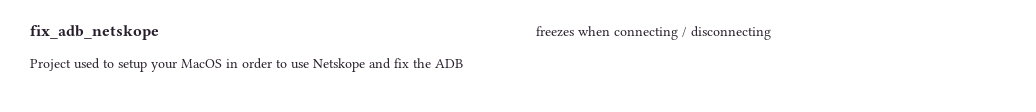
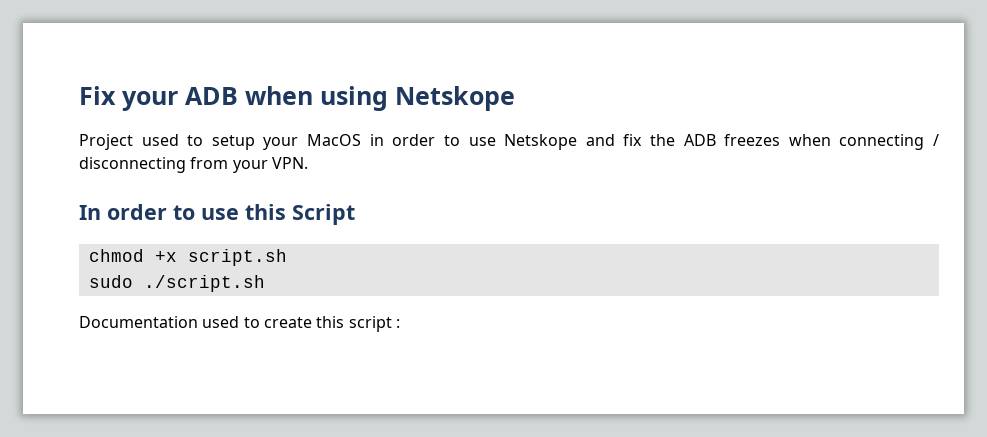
- fix_adb_netskope
+ Fix your ADB when using Netskope
- Project used to setup your MacOS in order to use Netskope and fix the ADB freezes when connecting / disconnecting
+ Project used to setup your MacOS in order to use Netskope and fix the ADB freezes when connecting / disconnecting from your VPN.
+ In order to use this Script
+ chmod +x script.sh
+ sudo ./script.sh
+ Documentation used to create this script :

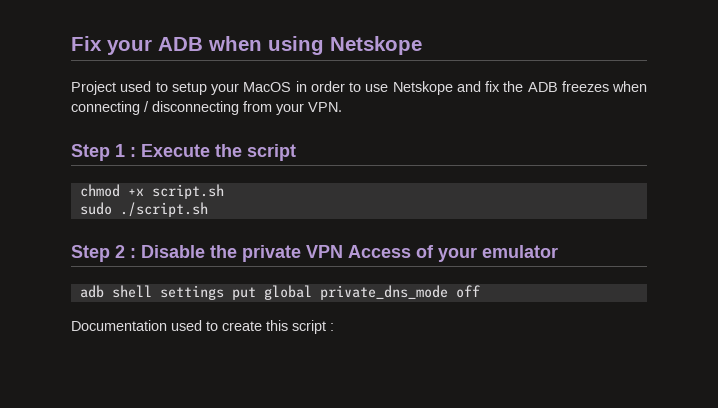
- In order to use this Script
+ Step 1 : Execute the script
+ Step 2 : Disable the private VPN Access of your emulator
+ adb shell settings put global private_dns_mode off

